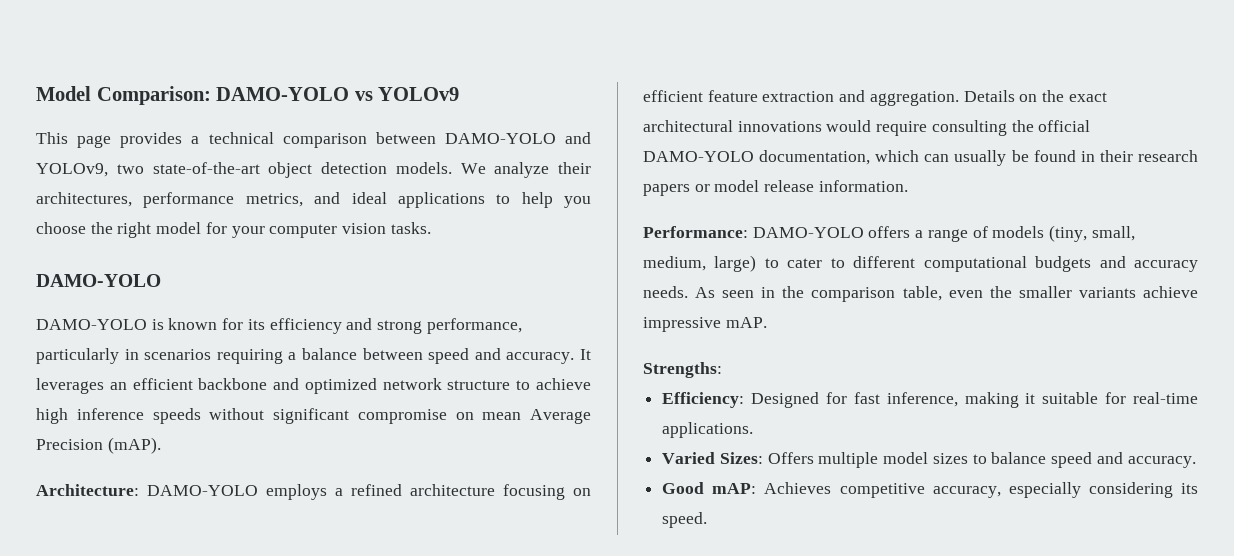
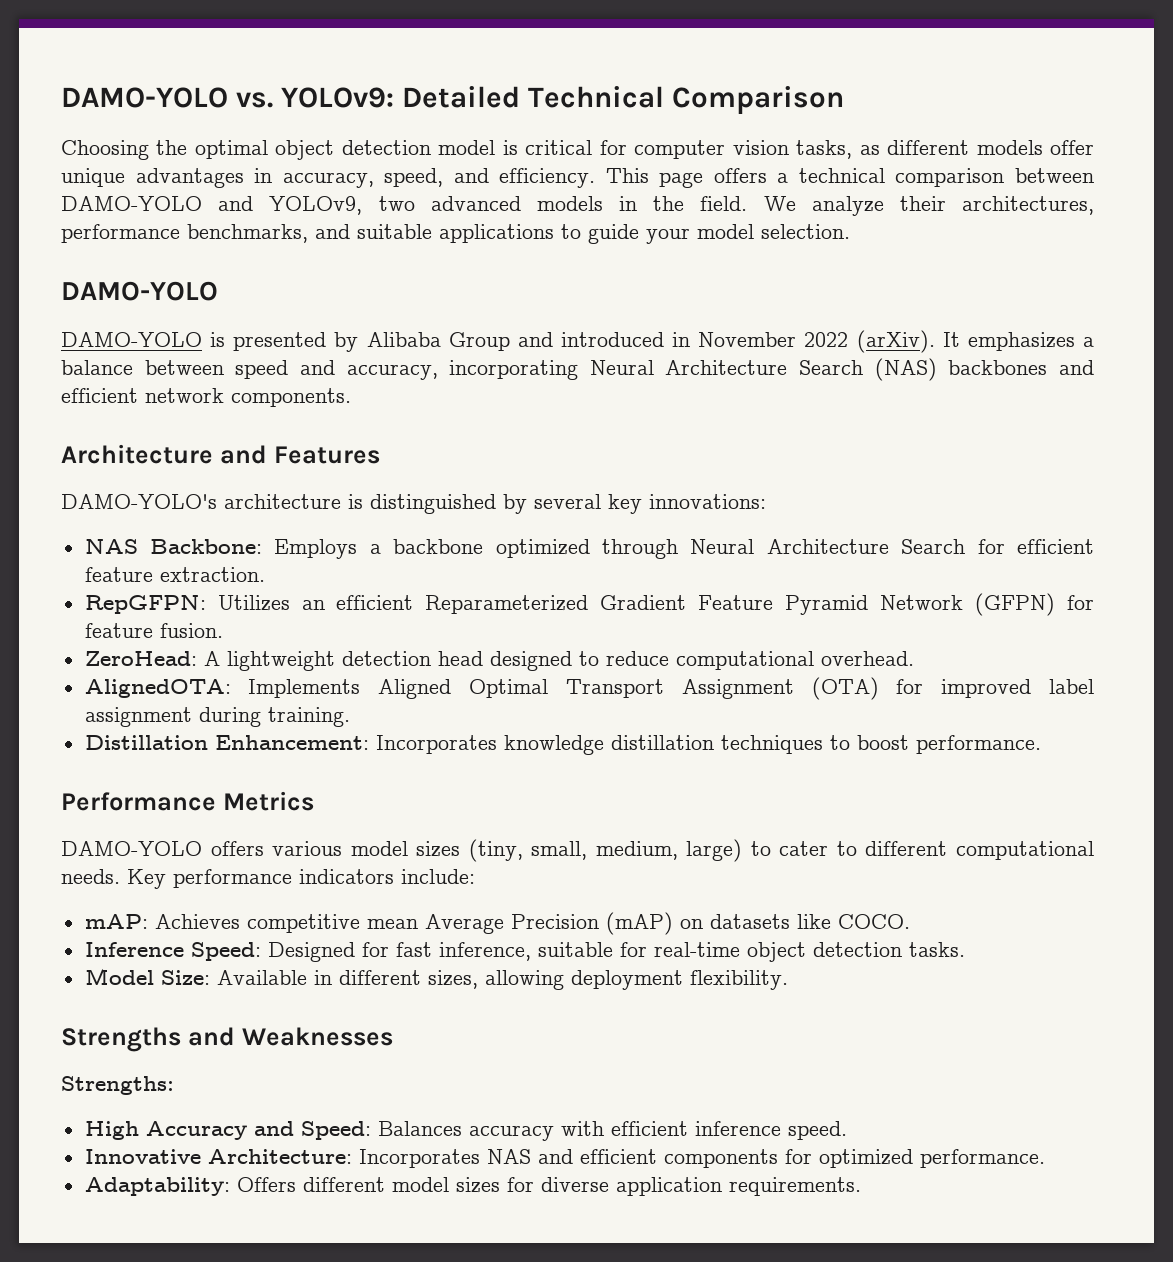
- Model Comparison: DAMO-YOLO vs YOLOv9
- This page provides a technical comparison between DAMO-YOLO and YOLOv9, two state-of-the-art object detection models.
+ DAMO-YOLO vs. YOLOv9: Detailed Technical Comparison
+ Choosing the optimal object detection model is critical for computer vision tasks, as different models offer unique advantages in accuracy, speed, and efficiency. This page offers a technical comparison between DAMO-YOLO and YOLOv9, two advanced models in the field.
- We analyze their architectures, performance metrics, and ideal applications to help you choose the right model for your computer vision tasks.
+ We analyze their architectures, performance benchmarks, and suitable applications to guide your model selection.
  DAMO-YOLO
- DAMO-YOLO is known for its efficiency and strong performance, particularly in scenarios requiring a balance between speed and accuracy. It leverages an efficient backbone and optimized network structure to achieve high inference speeds without significant compromise on mean Average Precision (mAP).
- Architecture: DAMO-YOLO employs a refined architecture focusing on efficient feature extraction and aggregation. Details on the exact architectural innovations would require consulting the official DAMO-YOLO documentation, which can usually be found in their research papers or model release information.
- Performance: DAMO-YOLO offers a range of models (tiny, small, medium, large) to cater to different computational budgets and accuracy needs. As seen in the comparison table, even the smaller variants achieve impressive mAP.
+ DAMO-YOLO is presented by Alibaba Group and introduced in November 2022 (arXiv). It emphasizes a balance between speed and accuracy, incorporating Neural Architecture Search (NAS) backbones and efficient network components.
+ Architecture and Features
+ DAMO-YOLO's architecture is distinguished by several key innovations:
+ NAS Backbone: Employs a backbone optimized through Neural Architecture Search for efficient feature extraction.
+ RepGFPN: Utilizes an efficient Reparameterized Gradient Feature Pyramid Network (GFPN) for feature fusion.
+ ZeroHead: A lightweight detection head designed to reduce computational overhead.
+ AlignedOTA: Implements Aligned Optimal Transport Assignment (OTA) for improved label assignment during training.
+ Distillation Enhancement: Incorporates knowledge distillation techniques to boost performance.
+ Performance Metrics
+ DAMO-YOLO offers various model sizes (tiny, small, medium, large) to cater to different computational needs. Key performance indicators include:
+ mAP: Achieves competitive mean Average Precision (mAP) on datasets like COCO.
+ Inference Speed: Designed for fast inference, suitable for real-time object detection tasks.
+ Model Size: Available in different sizes, allowing deployment flexibility.
+ Strengths and Weaknesses
  Strengths:
- Efficiency: Designed for fast inference, making it suitable for real-time applications.
- Varied Sizes: Offers multiple model sizes to balance speed and accuracy.
- Good mAP: Achieves competitive accuracy, especially considering its speed.
+ High Accuracy and Speed: Balances accuracy with efficient inference speed.
+ Innovative Architecture: Incorporates NAS and efficient components for optimized performance.
+ Adaptability: Offers different model sizes for diverse application requirements.

